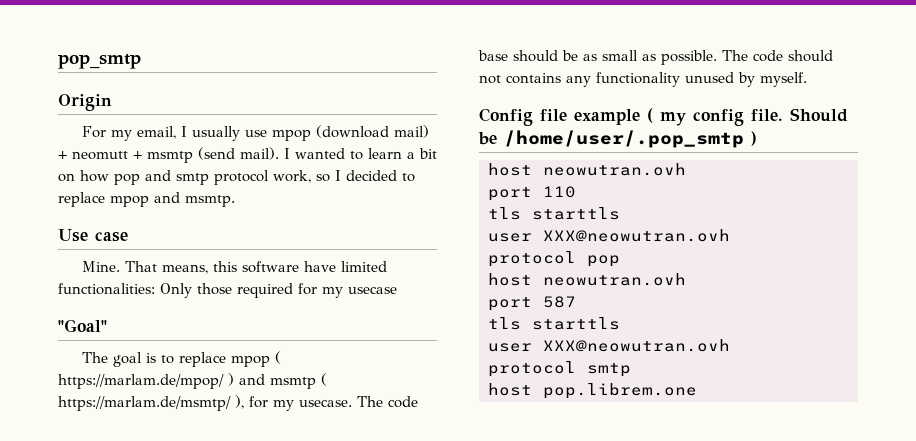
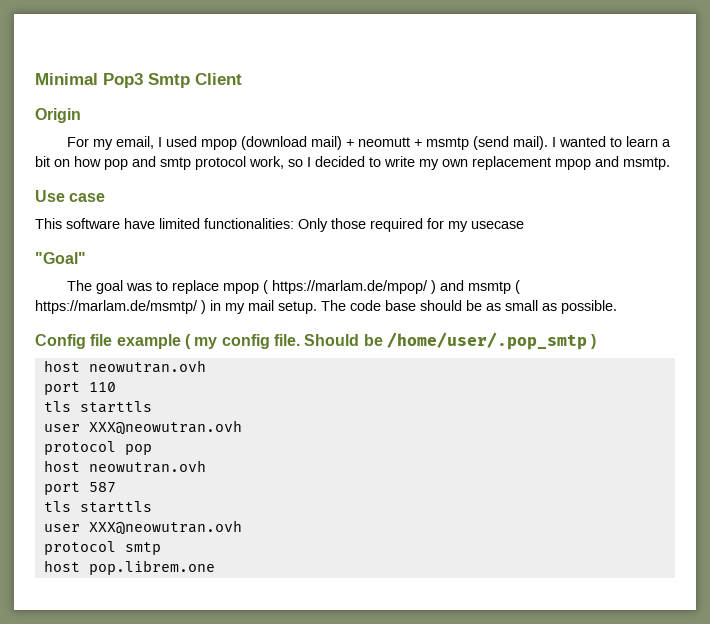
- pop_smtp
+ Minimal Pop3 Smtp Client
- For my email, I usually use mpop (download mail) + neomutt + msmtp (send mail).
+ For my email, I used mpop (download mail) + neomutt + msmtp (send mail).
- I wanted to learn a bit on how pop and smtp protocol work, so I decided to replace mpop and msmtp.
+ I wanted to learn a bit on how pop and smtp protocol work, so I decided to write my own replacement mpop and msmtp.
- Mine. That means, this software have limited functionalities: Only those required for my usecase
+ This software have limited functionalities: Only those required for my usecase
- The goal is to replace mpop ( https://marlam.de/mpop/ ) and msmtp ( https://marlam.de/msmtp/ ), for my usecase.
+ The goal was to replace mpop ( https://marlam.de/mpop/ ) and msmtp ( https://marlam.de/msmtp/ ) in my mail setup.
- The code should not contains any functionality unused by myself.

